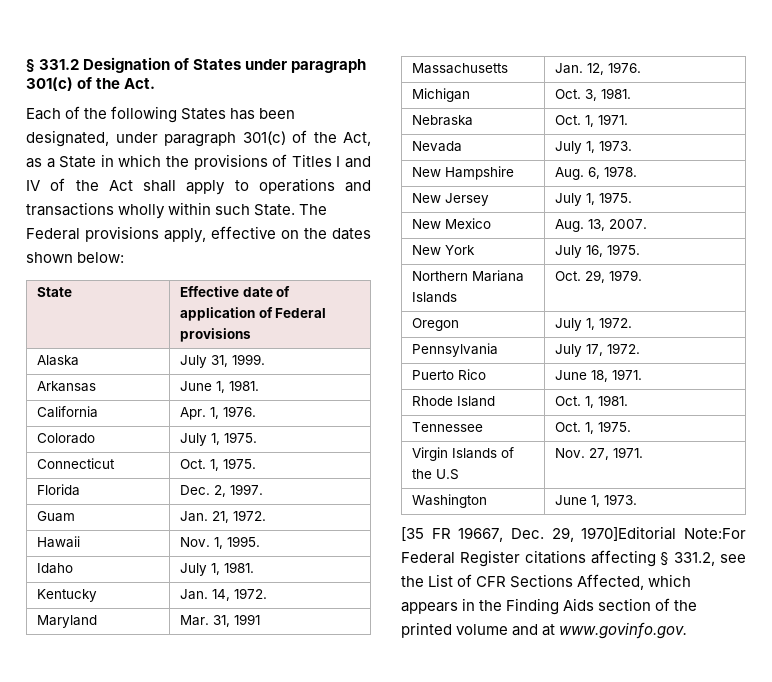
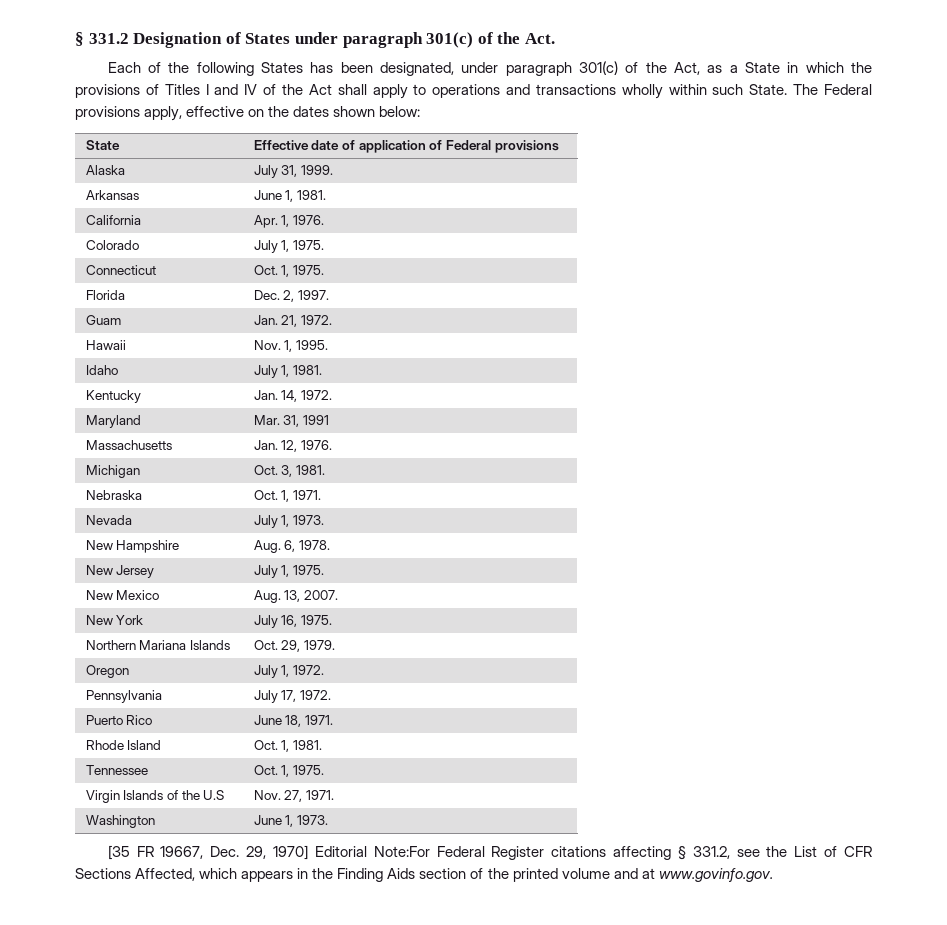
- [35 FR 19667, Dec. 29, 1970]Editorial Note:For Federal Register citations affecting § 331.2, see the List of CFR Sections Affected, which appears in the Finding Aids section of the printed volume and at www.govinfo.gov.
+ [35 FR 19667, Dec. 29, 1970] Editorial Note:For Federal Register citations affecting § 331.2, see the List of CFR Sections Affected, which appears in the Finding Aids section of the printed volume and at www.govinfo.gov.

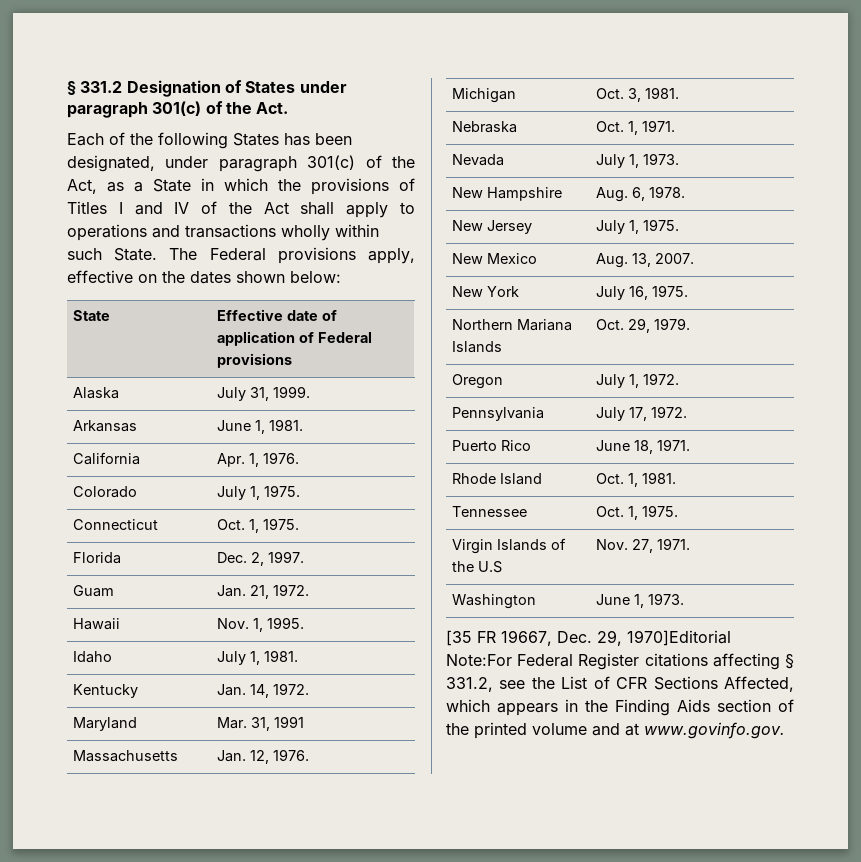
- [35 FR 19667, Dec. 29, 1970] Editorial Note:For Federal Register citations affecting § 331.2, see the List of CFR Sections Affected, which appears in the Finding Aids section of the printed volume and at www.govinfo.gov.
+ [35 FR 19667, Dec. 29, 1970]Editorial Note:For Federal Register citations affecting § 331.2, see the List of CFR Sections Affected, which appears in the Finding Aids section of the printed volume and at www.govinfo.gov.

